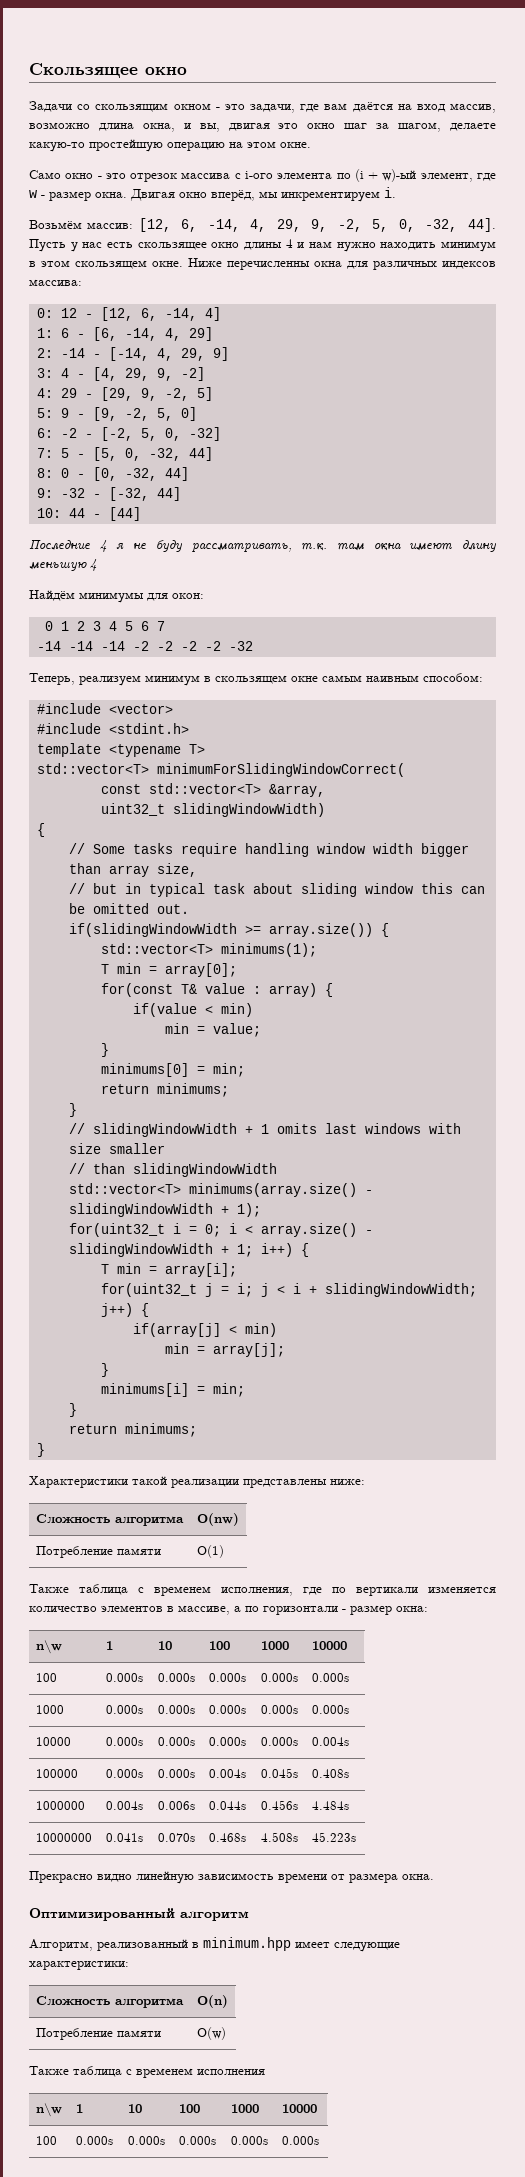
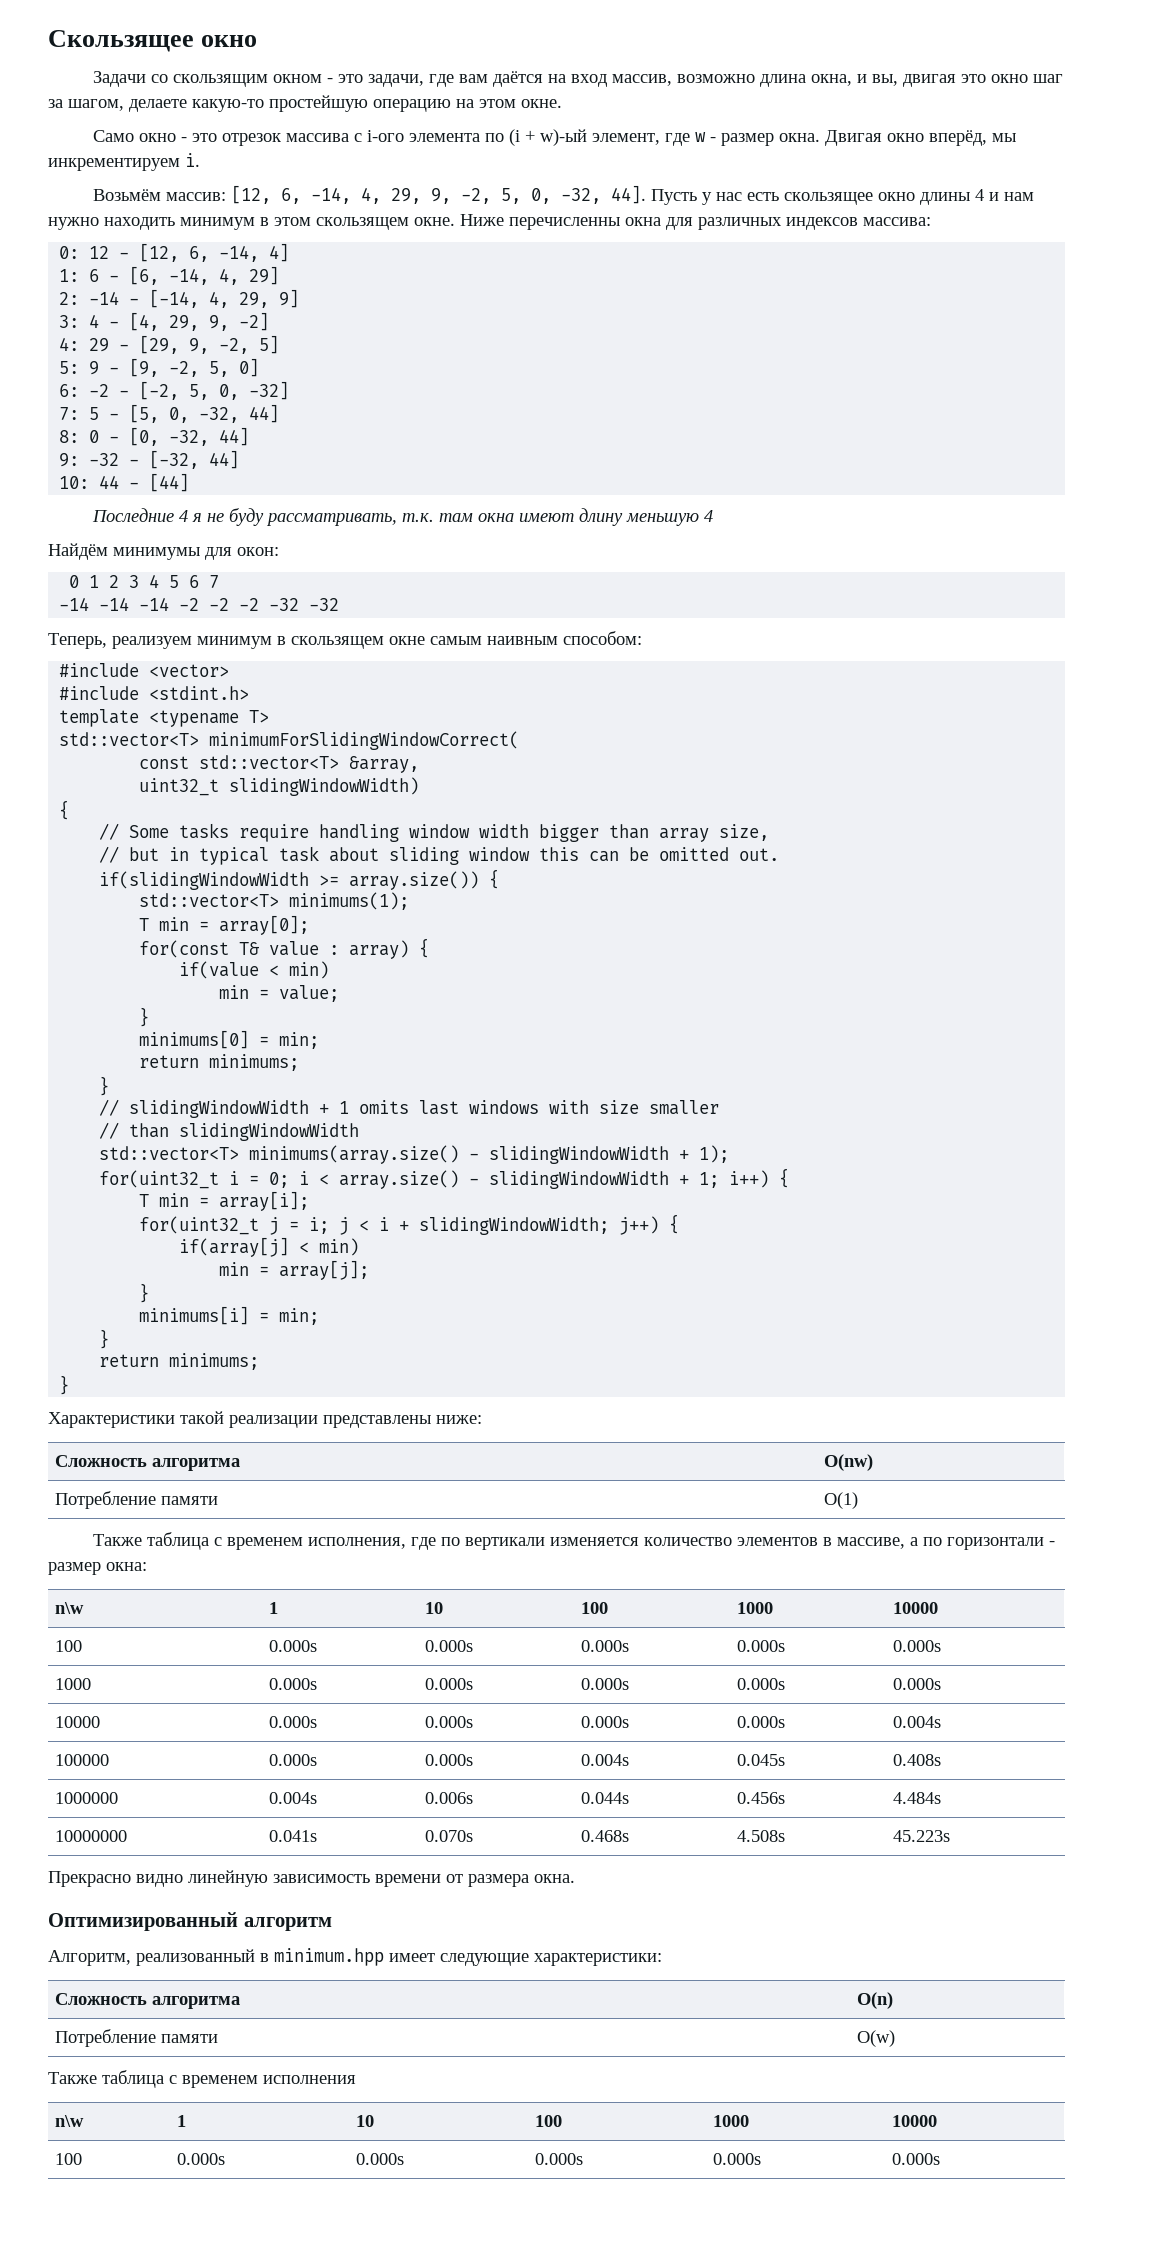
- -14 -14 -14 -2 -2 -2 -2 -32
+ -14 -14 -14 -2 -2 -2 -32 -32

